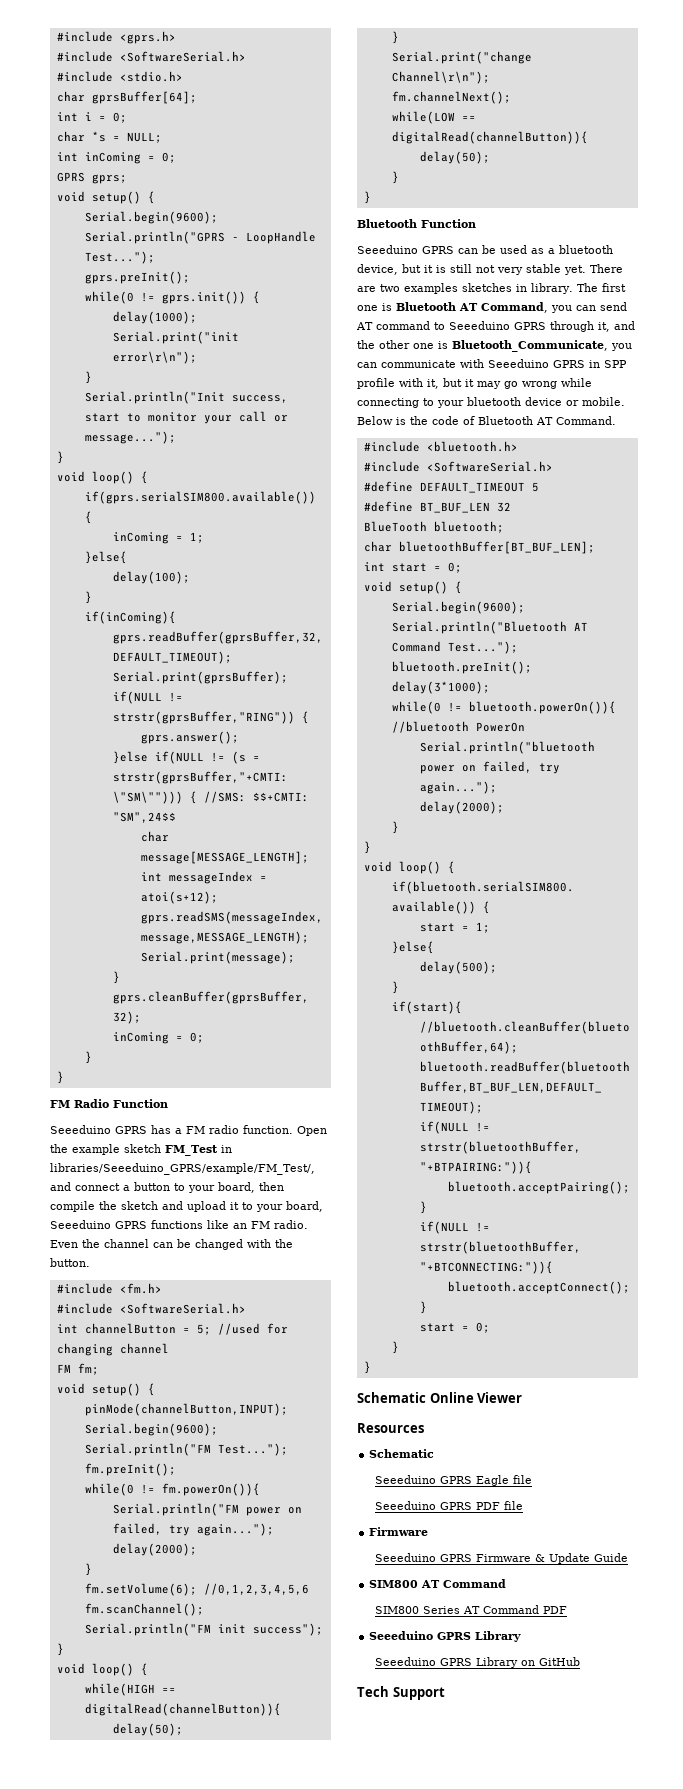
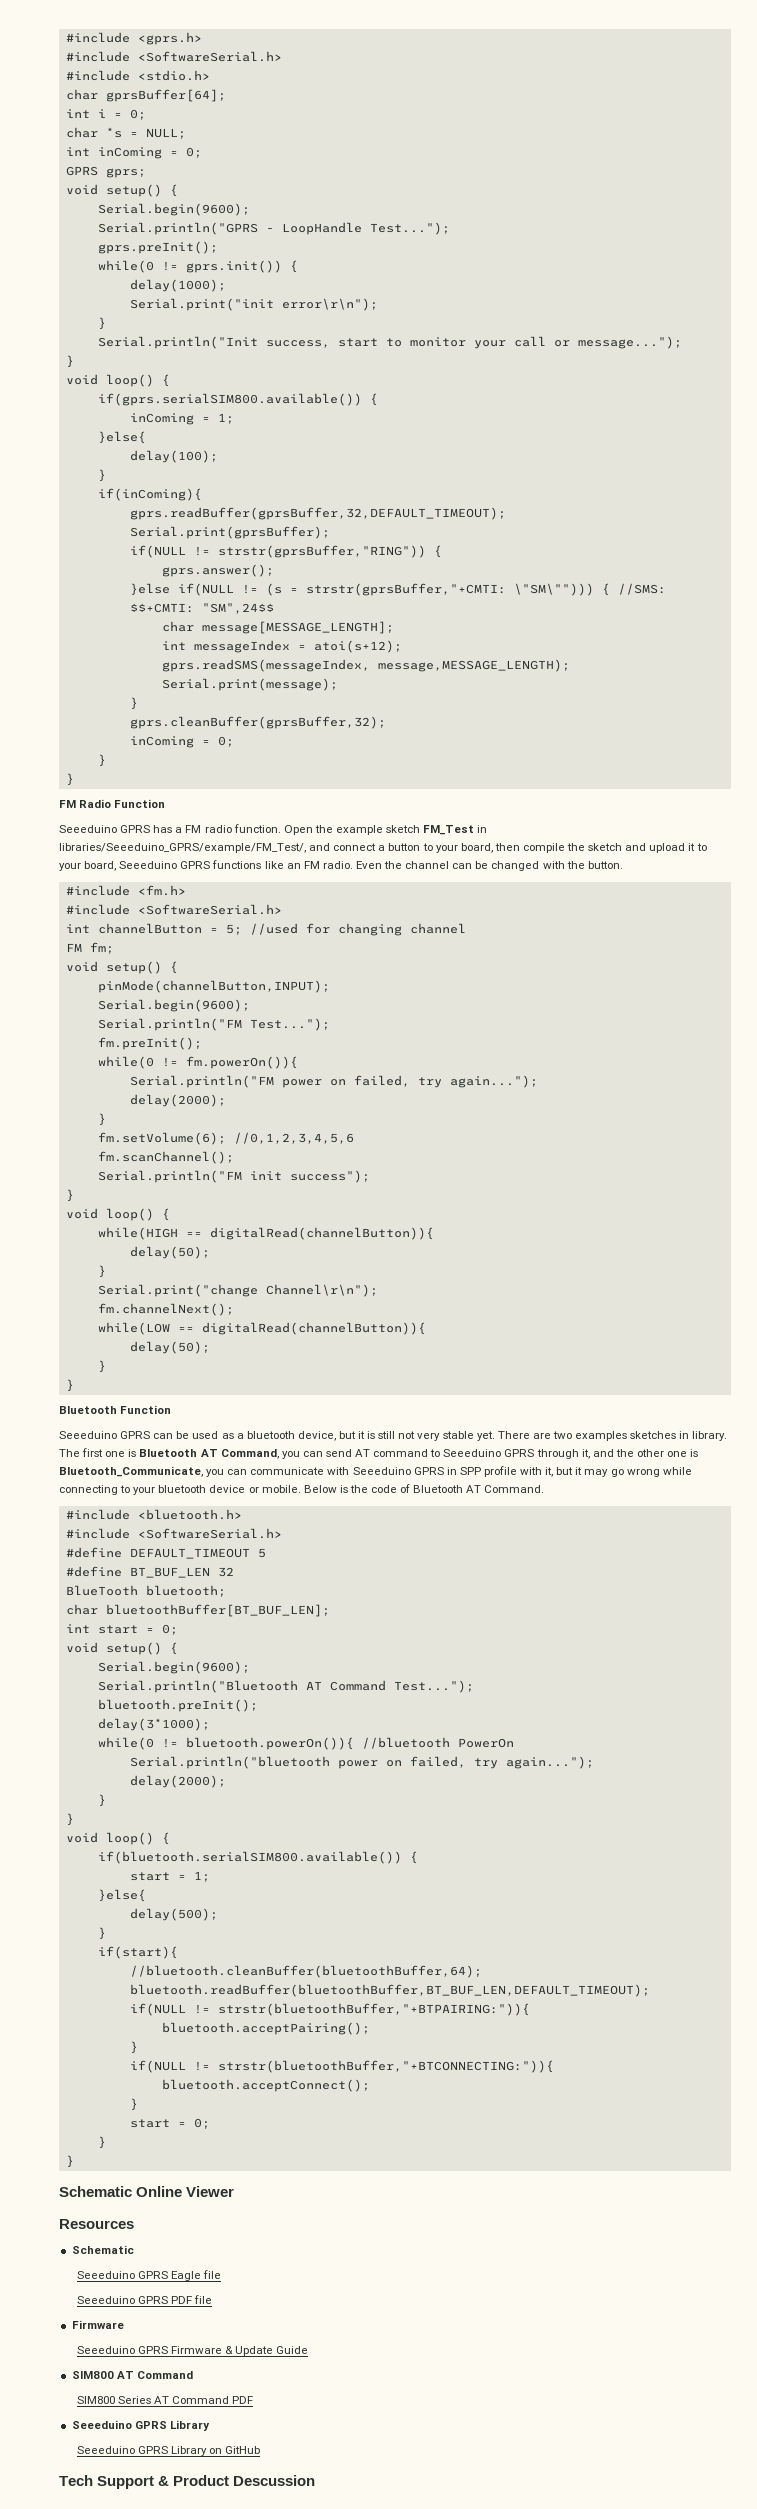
- Tech Support
+ Tech Support & Product Descussion

